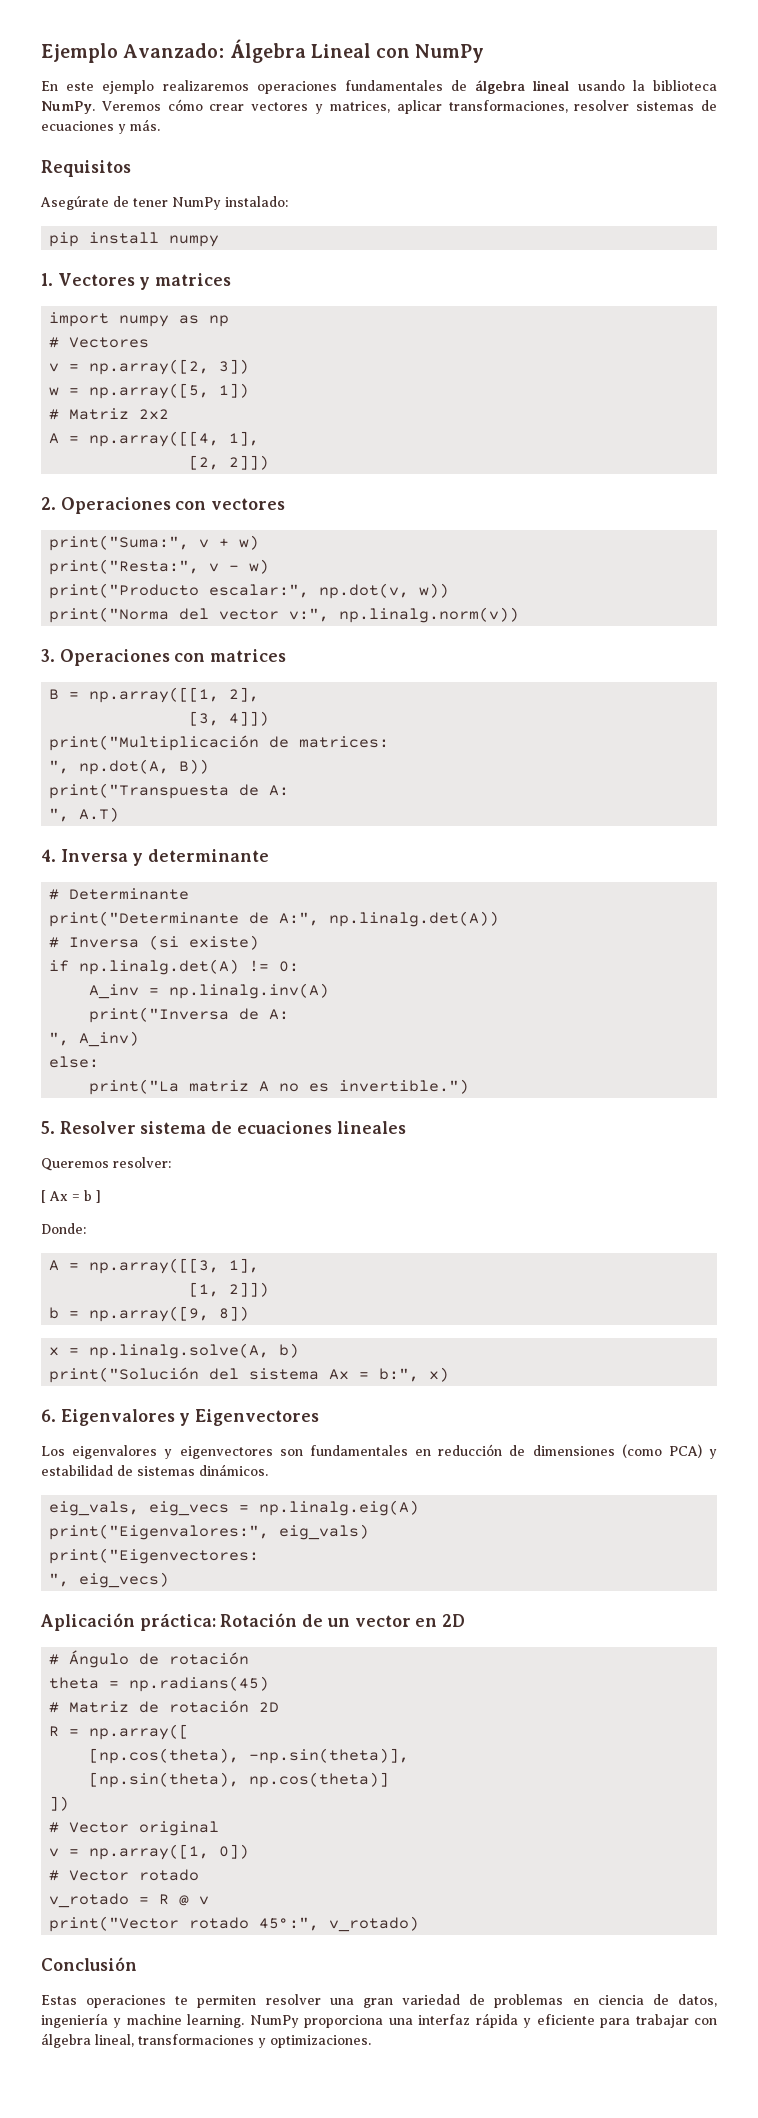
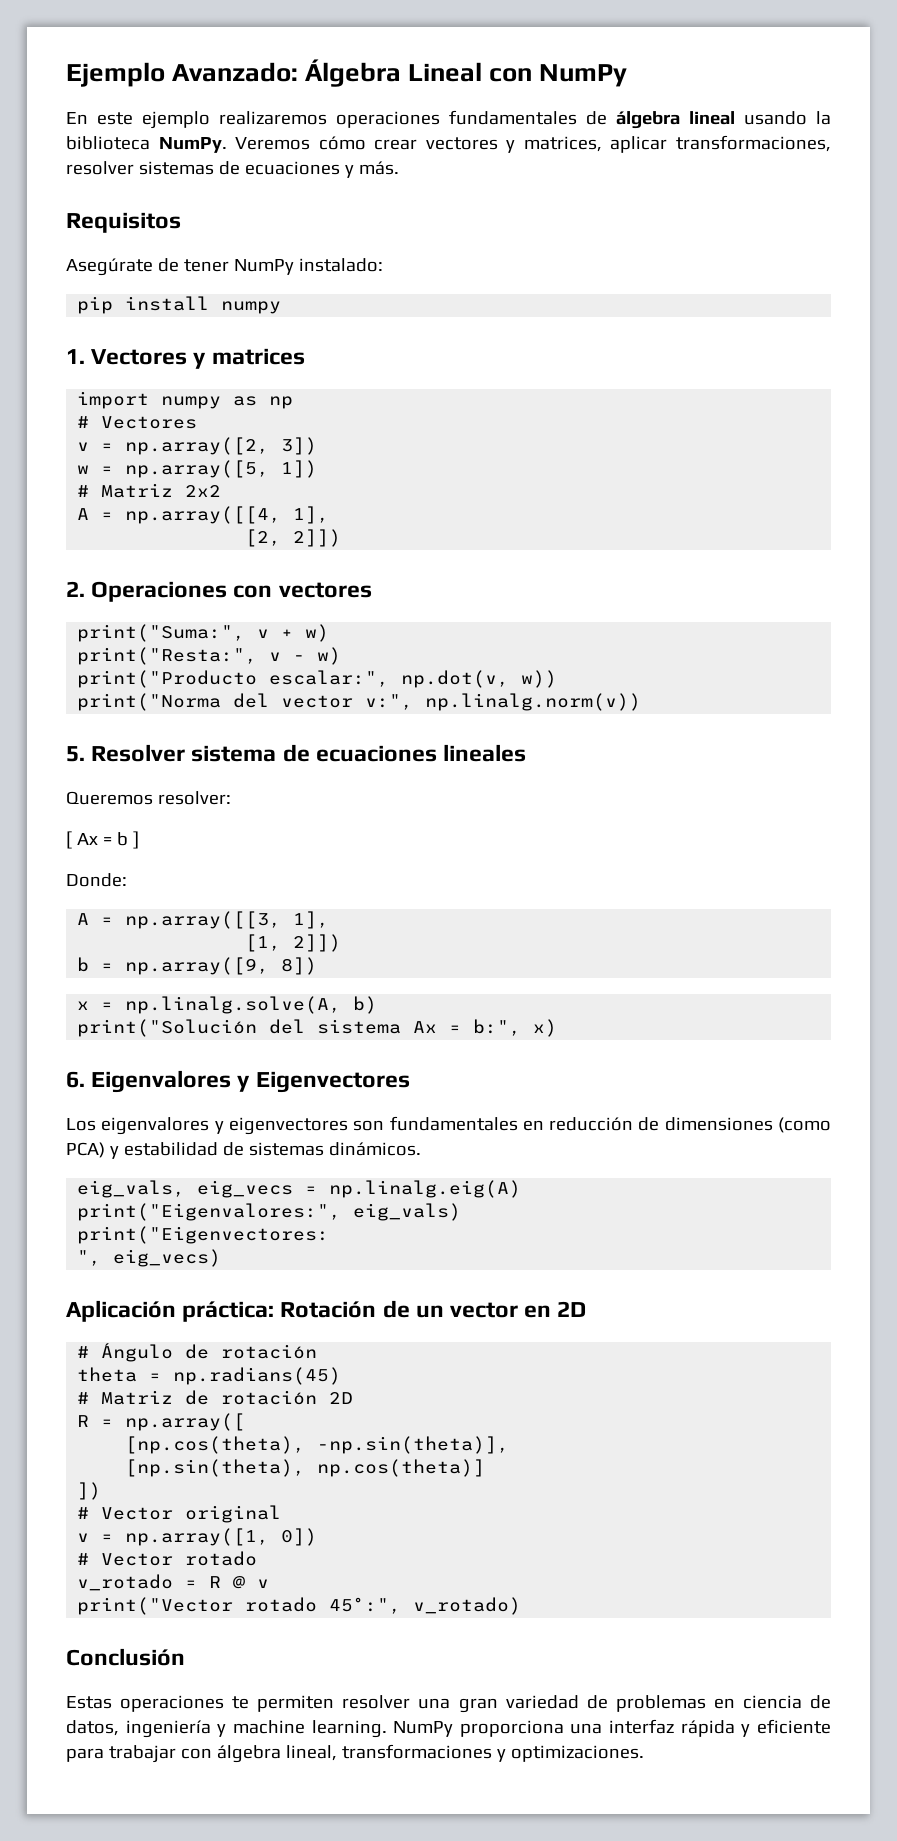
- 3. Operaciones con matrices
- B = np.array([[1, 2],
- [3, 4]])
- print("Multiplicación de matrices:
- ", np.dot(A, B))
- print("Transpuesta de A:
- ", A.T)
- 4. Inversa y determinante
- # Determinante
- print("Determinante de A:", np.linalg.det(A))
- # Inversa (si existe)
- if np.linalg.det(A) != 0:
- A_inv = np.linalg.inv(A)
- print("Inversa de A:
- ", A_inv)
- else:
- print("La matriz A no es invertible.")

